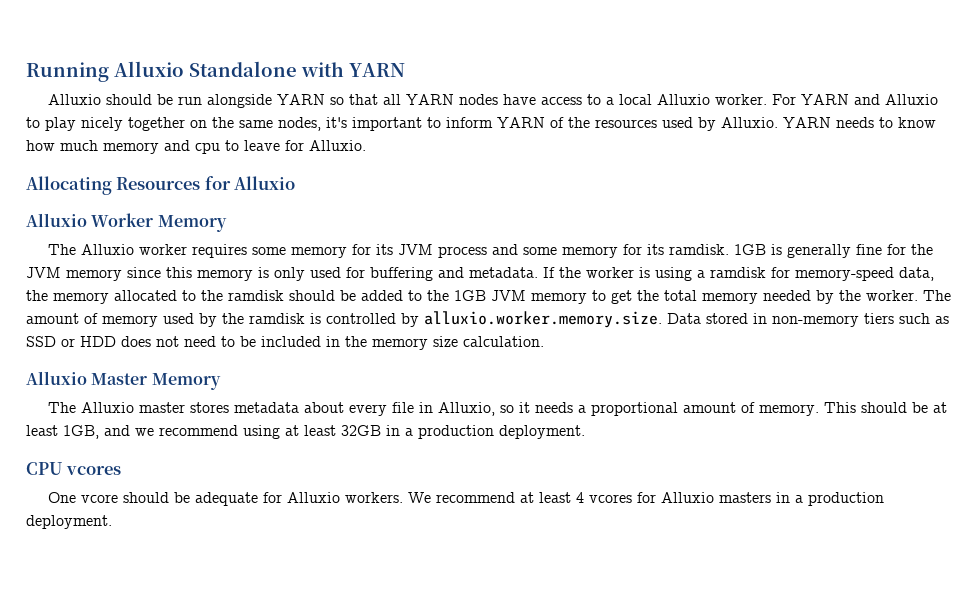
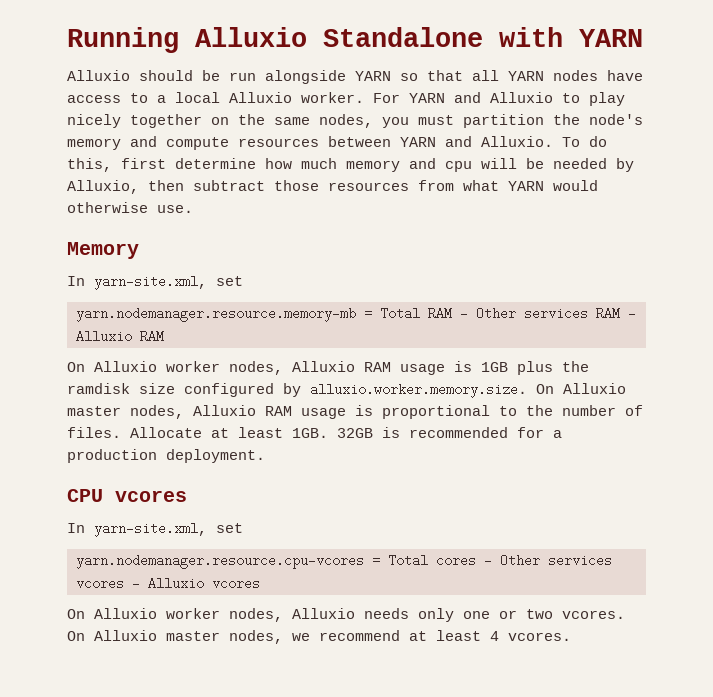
- For YARN and Alluxio to play nicely together on the same nodes, it's important to inform YARN of the resources used by Alluxio. YARN needs to know how much memory and cpu to leave for Alluxio.
- Allocating Resources for Alluxio
- Alluxio Worker Memory
- The Alluxio worker requires some memory for its JVM process and some memory for its ramdisk. 1GB is generally fine for the JVM memory since this memory is only used for buffering and metadata. If the worker is using a ramdisk for memory-speed data, the memory allocated to the ramdisk should be added to the 1GB JVM memory to get the total memory needed by the worker. The amount of memory used by the ramdisk is controlled by alluxio.worker.memory.size. Data stored in non-memory tiers such as SSD or HDD does not need to be included in the memory size calculation.
- Alluxio Master Memory
- The Alluxio master stores metadata about every file in Alluxio, so it needs a proportional amount of memory. This should be at least 1GB, and we recommend using at least 32GB in a production deployment.
+ For YARN and Alluxio to play nicely together on the same nodes, you must partition the node's memory and compute resources between YARN and Alluxio. To do this, first determine how much memory and cpu will be needed by Alluxio, then subtract those resources from what YARN would otherwise use.
+ Memory
+ In yarn-site.xml, set
+ yarn.nodemanager.resource.memory-mb = Total RAM - Other services RAM - Alluxio RAM
+ On Alluxio worker nodes, Alluxio RAM usage is 1GB plus the ramdisk size configured by alluxio.worker.memory.size. On Alluxio master nodes, Alluxio RAM usage is proportional to the number of files. Allocate at least 1GB. 32GB is recommended for a production deployment.
  CPU vcores
- One vcore should be adequate for Alluxio workers. We recommend at least 4 vcores for Alluxio masters in a production deployment.
+ In yarn-site.xml, set
+ yarn.nodemanager.resource.cpu-vcores = Total cores - Other services vcores - Alluxio vcores
+ On Alluxio worker nodes, Alluxio needs only one or two vcores. On Alluxio master nodes, we recommend at least 4 vcores.

